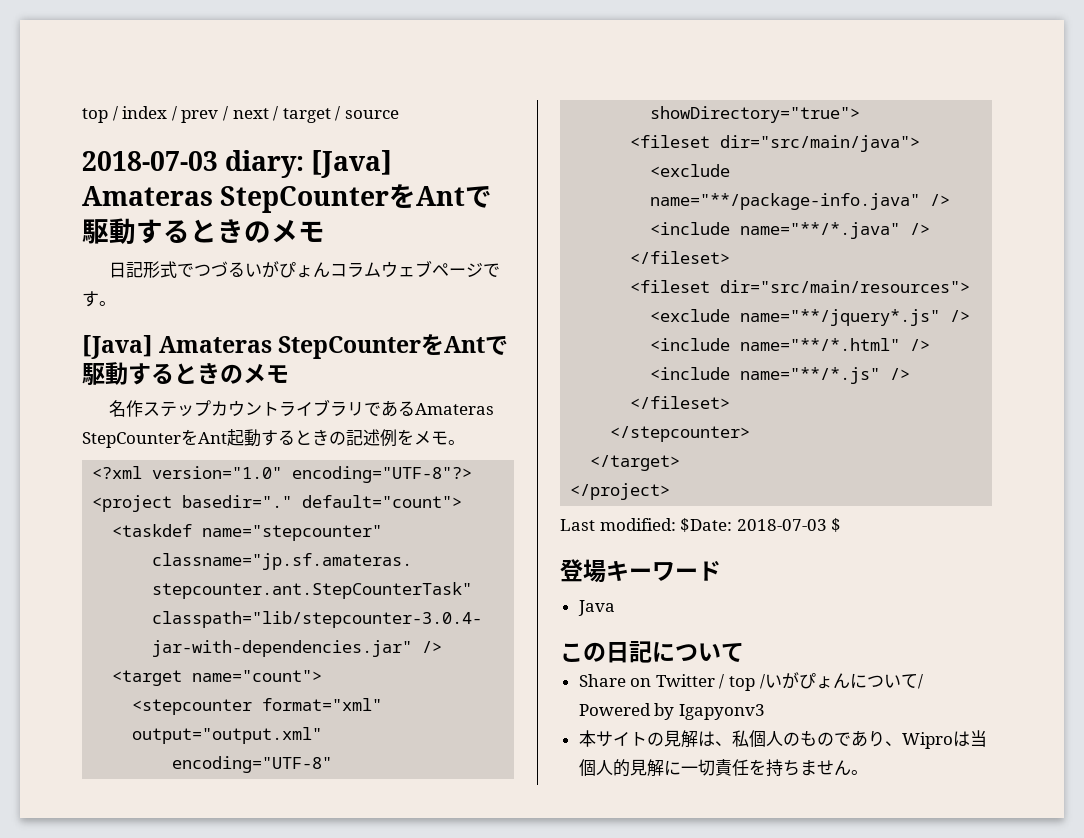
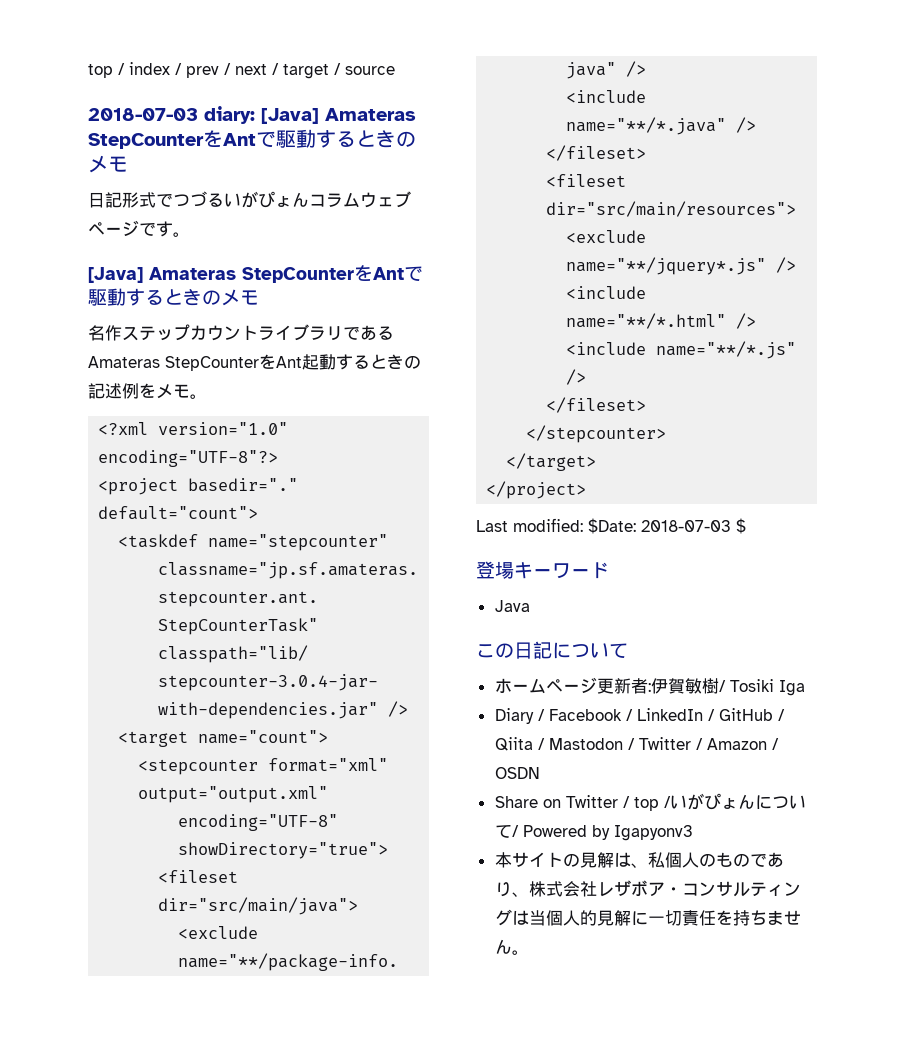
+ ホームページ更新者:伊賀敏樹/ Tosiki Iga
+ Diary / Facebook / LinkedIn / GitHub / Qiita / Mastodon / Twitter / Amazon / OSDN
- 本サイトの見解は、私個人のものであり、Wiproは当個人的見解に一切責任を持ちません。
+ 本サイトの見解は、私個人のものであり、株式会社レザボア・コンサルティングは当個人的見解に一切責任を持ちません。

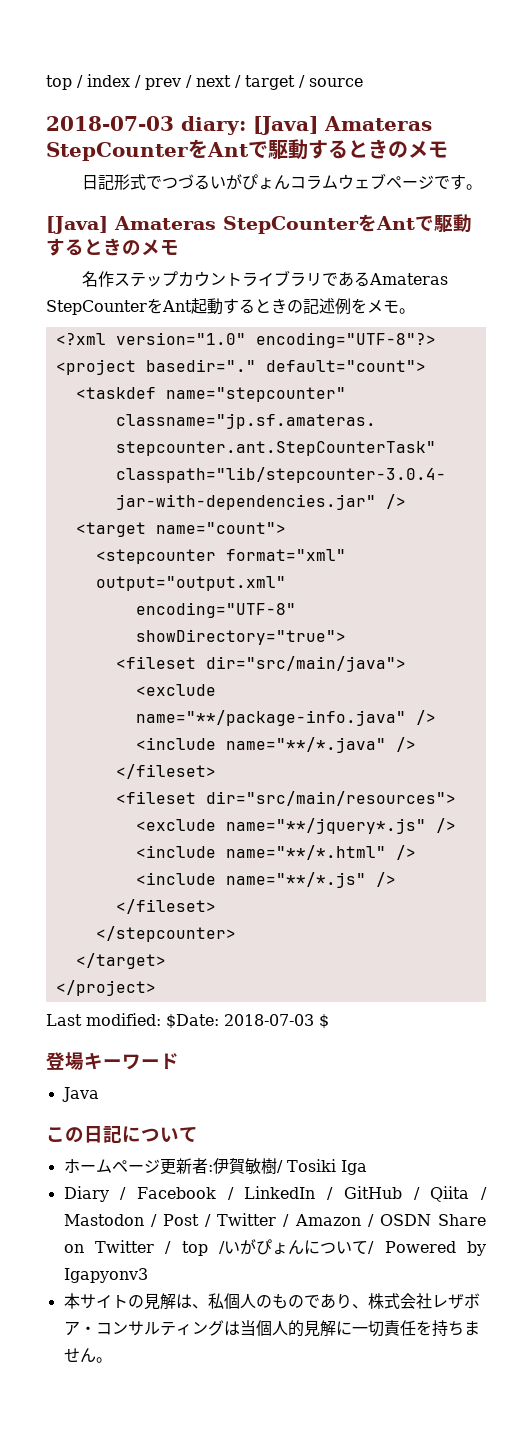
- Diary / Facebook / LinkedIn / GitHub / Qiita / Mastodon / Twitter / Amazon / OSDN
- Share on Twitter / top /いがぴょんについて/ Powered by Igapyonv3
+ Diary / Facebook / LinkedIn / GitHub / Qiita / Mastodon / Post / Twitter / Amazon / OSDN Share on Twitter / top /いがぴょんについて/ Powered by Igapyonv3

